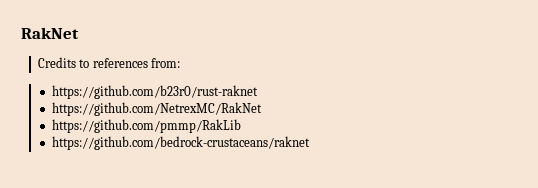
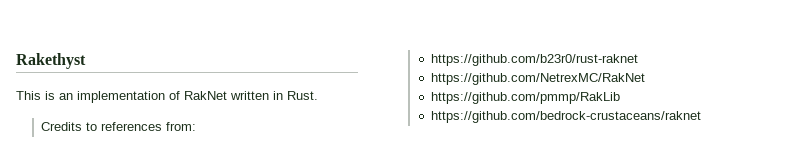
- RakNet
+ Rakethyst
+ This is an implementation of RakNet written in Rust.

